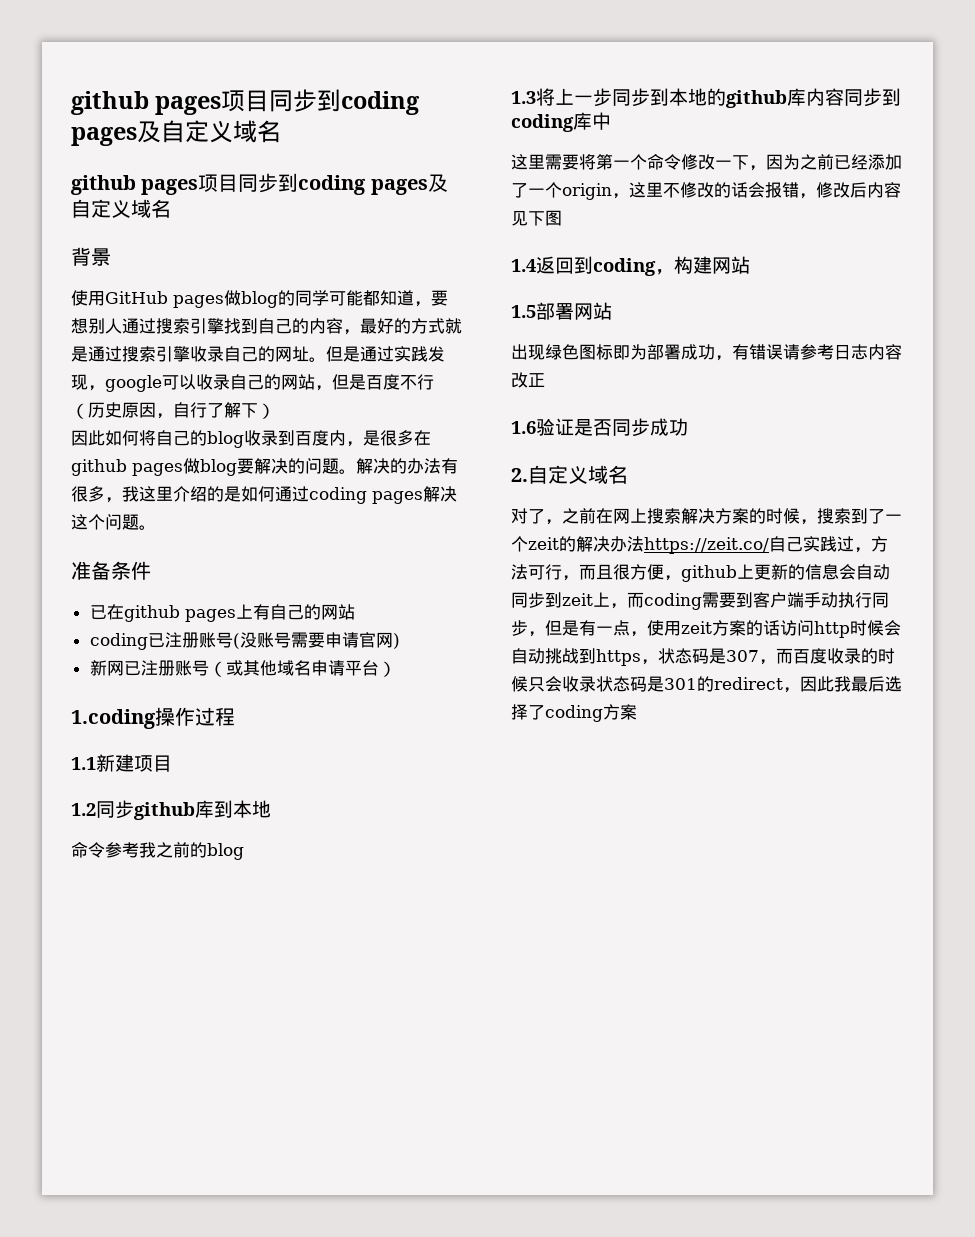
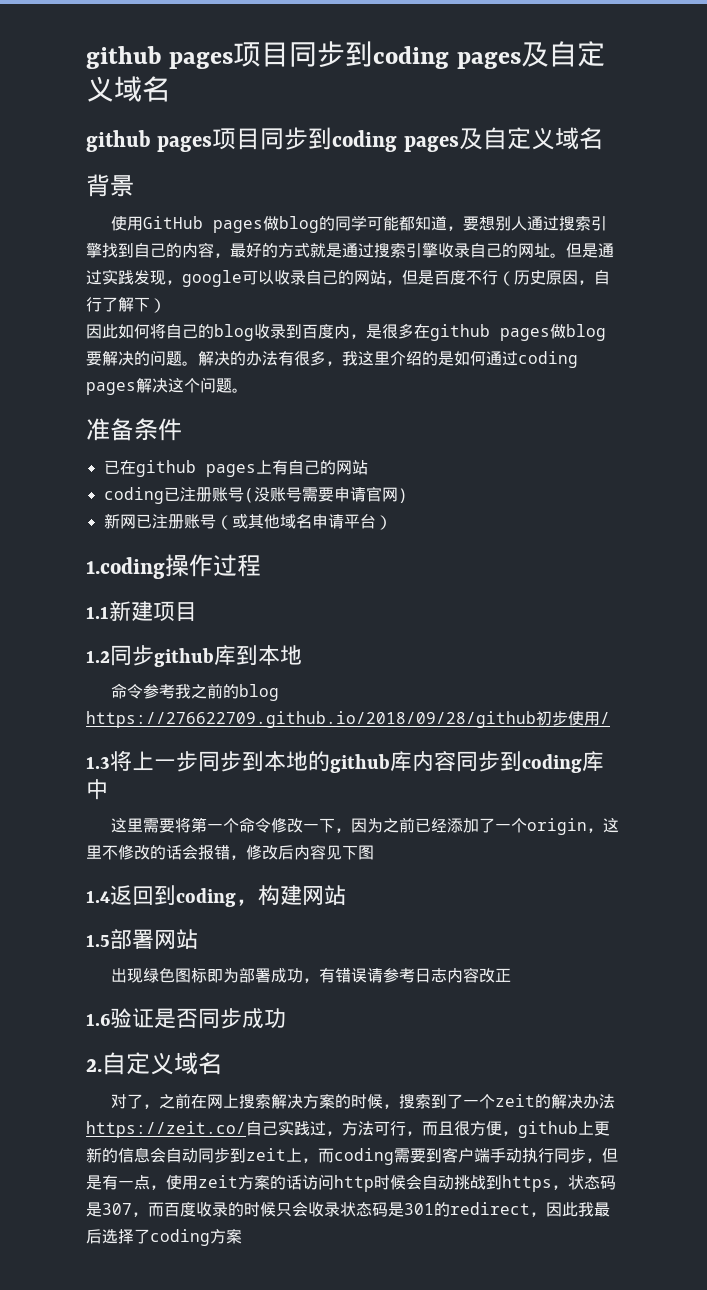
- 命令参考我之前的blog
+ 命令参考我之前的blog https://276622709.github.io/2018/09/28/github初步使用/

